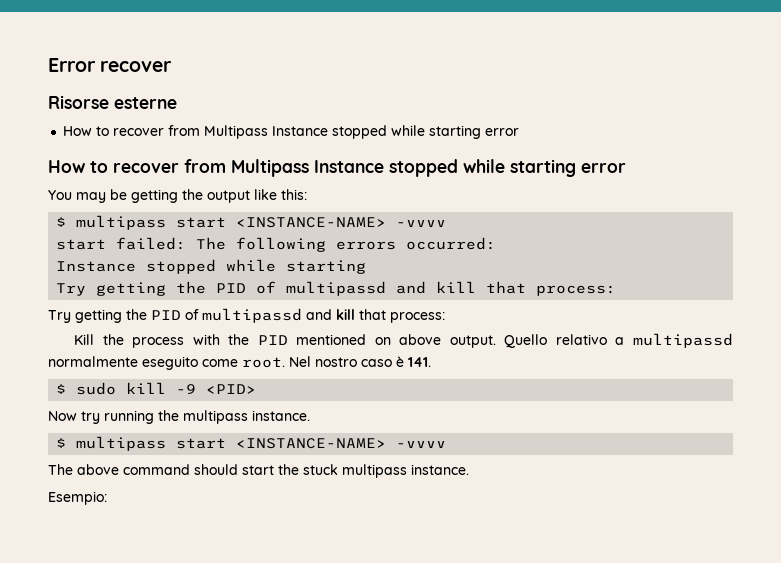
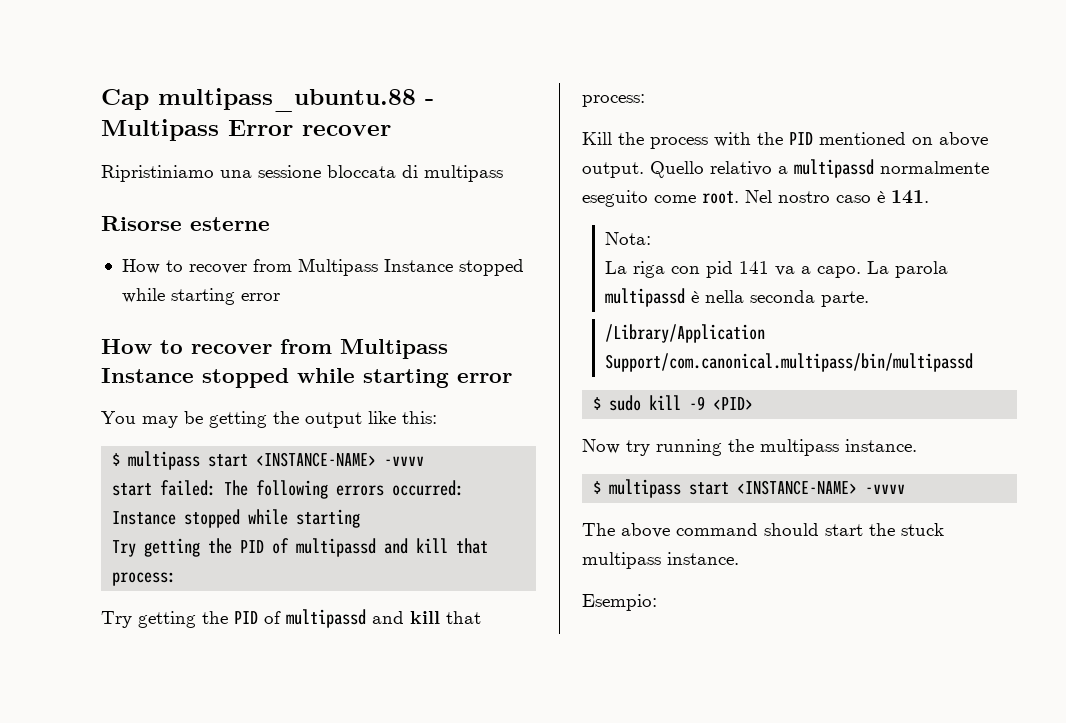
- Error recover
+ Cap multipass_ubuntu.88 - Multipass Error recover
+ Ripristiniamo una sessione bloccata di multipass
+ Nota:
+ La riga con pid 141 va a capo. La parola multipassd è nella seconda parte.
+ /Library/Application Support/com.canonical.multipass/bin/multipassd

